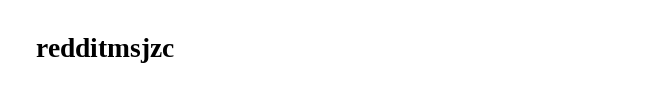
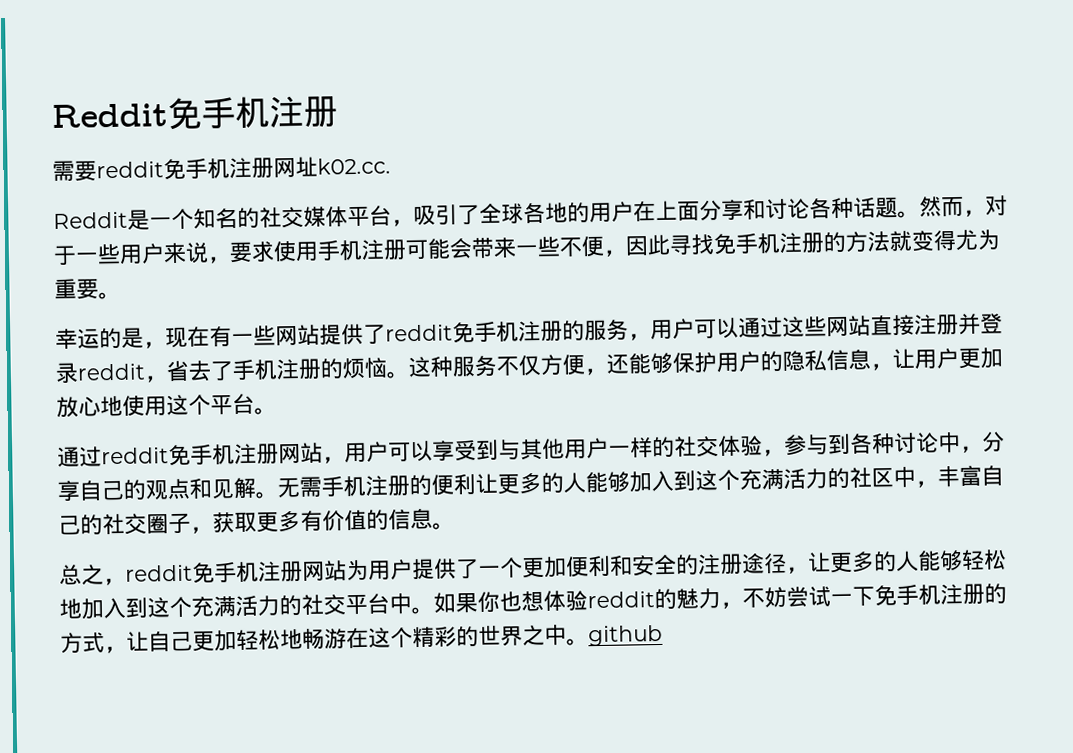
- redditmsjzc
+ Reddit免手机注册
+ 需要reddit免手机注册网址k02.cc.
+ Reddit是一个知名的社交媒体平台，吸引了全球各地的用户在上面分享和讨论各种话题。然而，对于一些用户来说，要求使用手机注册可能会带来一些不便，因此寻找免手机注册的方法就变得尤为重要。
+ 幸运的是，现在有一些网站提供了reddit免手机注册的服务，用户可以通过这些网站直接注册并登录reddit，省去了手机注册的烦恼。这种服务不仅方便，还能够保护用户的隐私信息，让用户更加放心地使用这个平台。
+ 通过reddit免手机注册网站，用户可以享受到与其他用户一样的社交体验，参与到各种讨论中，分享自己的观点和见解。无需手机注册的便利让更多的人能够加入到这个充满活力的社区中，丰富自己的社交圈子，获取更多有价值的信息。
+ 总之，reddit免手机注册网站为用户提供了一个更加便利和安全的注册途径，让更多的人能够轻松地加入到这个充满活力的社交平台中。如果你也想体验reddit的魅力，不妨尝试一下免手机注册的方式，让自己更加轻松地畅游在这个精彩的世界之中。github

